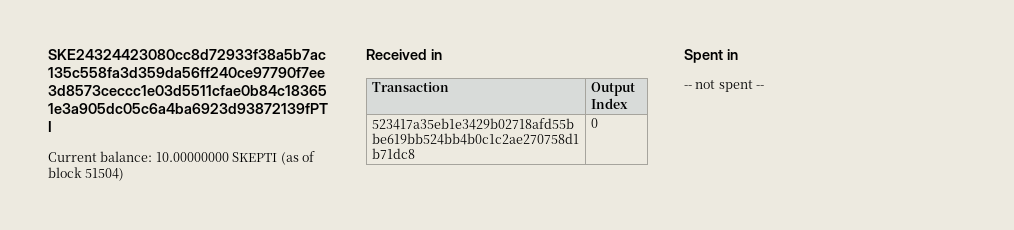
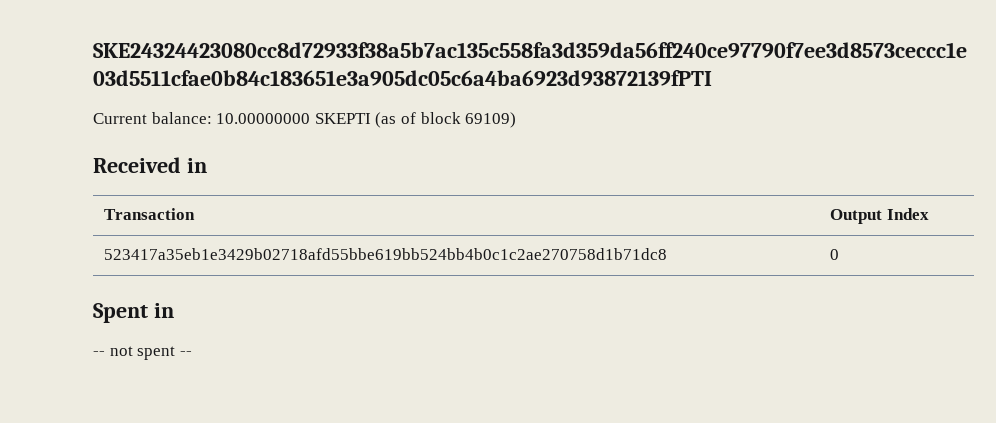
- Current balance: 10.00000000 SKEPTI (as of block 51504)
+ Current balance: 10.00000000 SKEPTI (as of block 69109)

